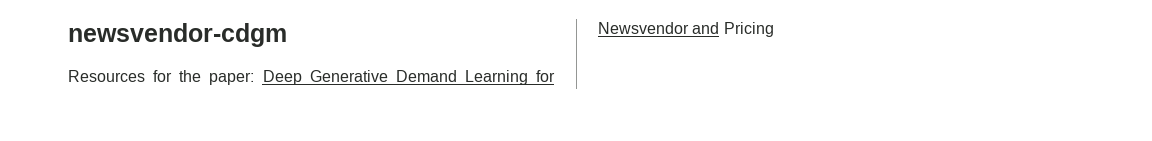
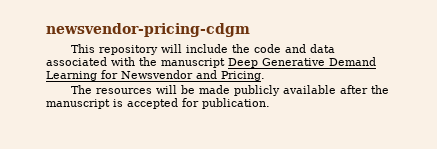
- newsvendor-cdgm
- Resources for the paper: Deep Generative Demand Learning for Newsvendor and Pricing
+ newsvendor-pricing-cdgm
+ This repository will include the code and data associated with the manuscript Deep Generative Demand Learning for Newsvendor and Pricing.
+ The resources will be made publicly available after the manuscript is accepted for publication.

